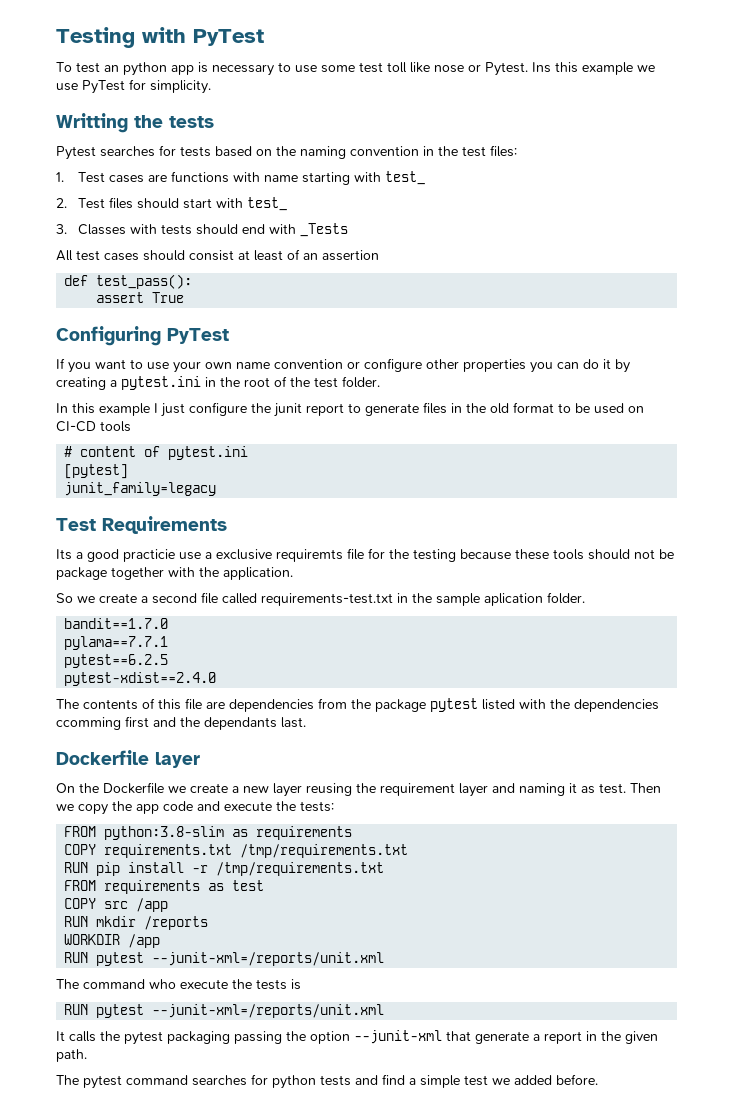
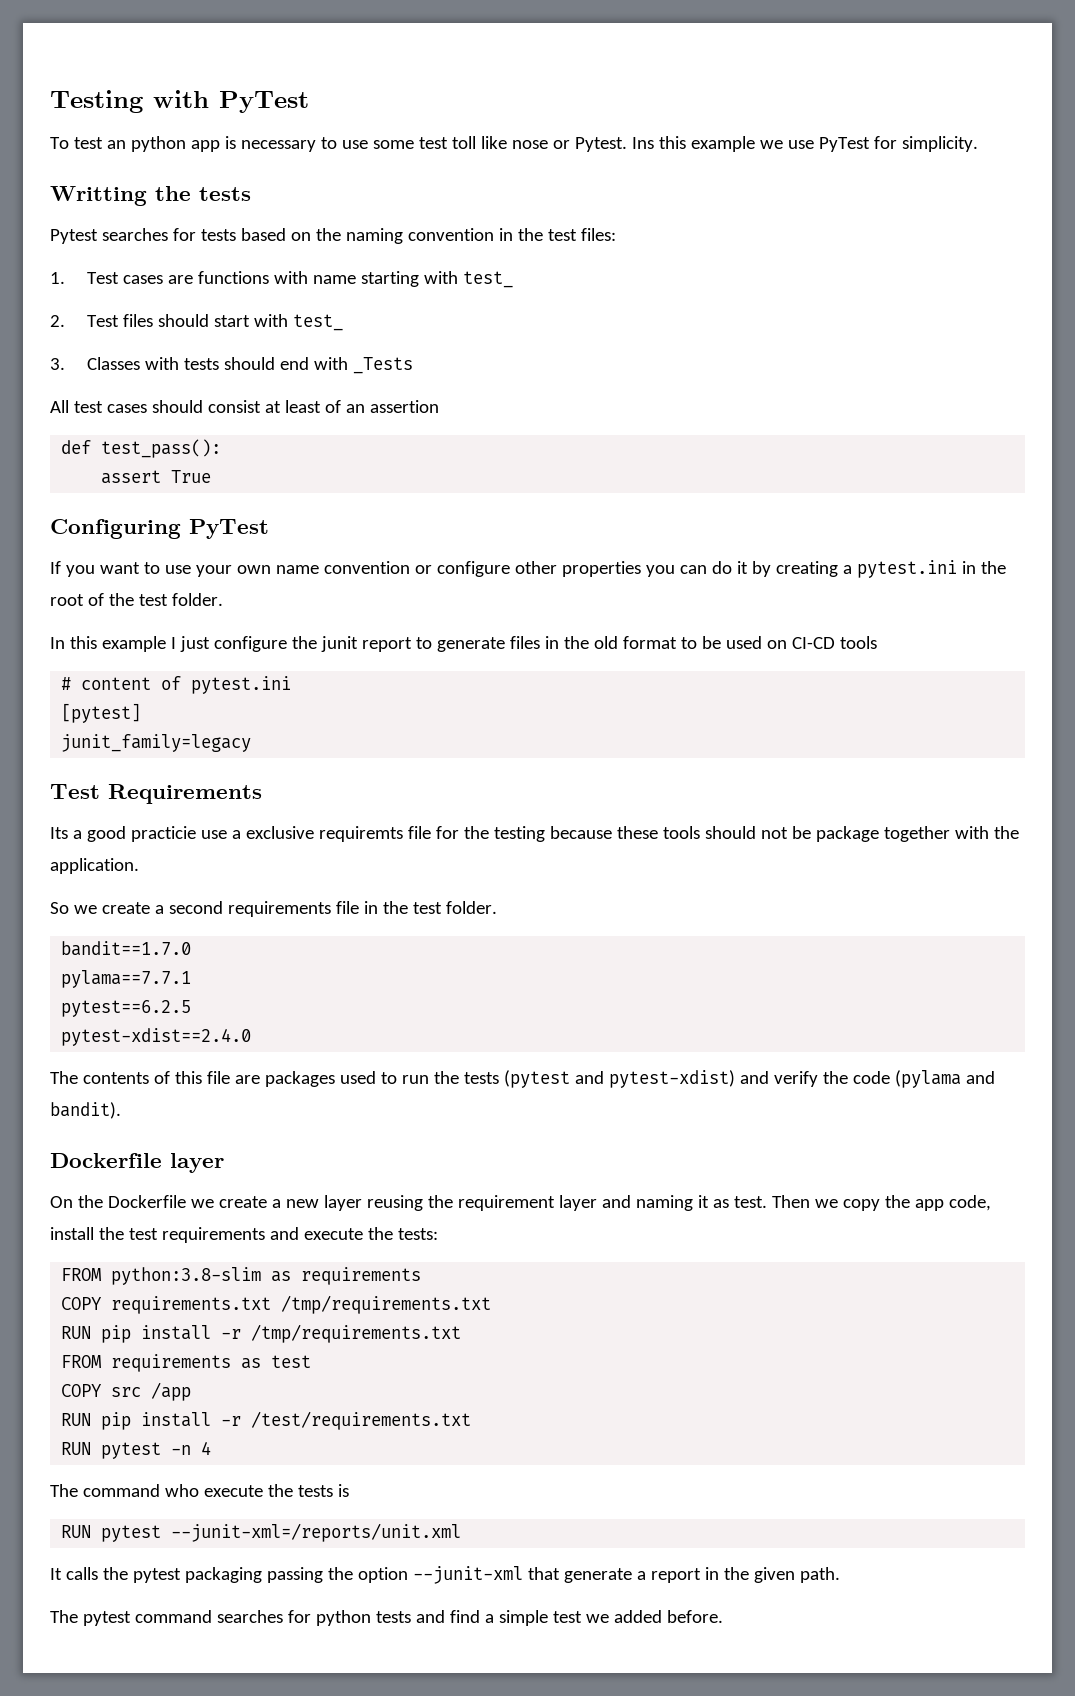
- So we create a second file called requirements-test.txt in the sample aplication folder.
+ So we create a second requirements file in the test folder.
- The contents of this file are dependencies from the package pytest listed with the dependencies ccomming first and the dependants last.
+ The contents of this file are packages used to run the tests (pytest and pytest-xdist) and verify the code (pylama and bandit).
- Then we copy the app code and execute the tests:
+ Then we copy the app code, install the test requirements and execute the tests:
- RUN mkdir /reports
- WORKDIR /app
- RUN pytest --junit-xml=/reports/unit.xml
+ RUN pip install -r /test/requirements.txt
+ RUN pytest -n 4

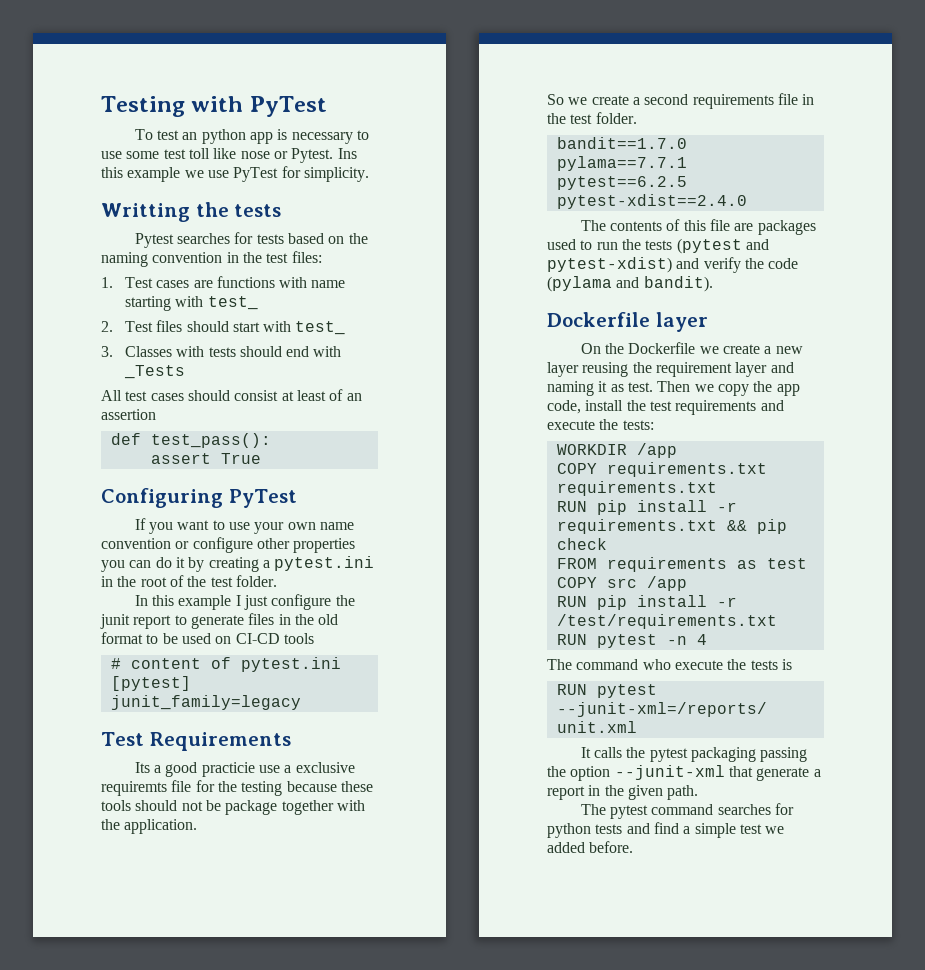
- FROM python:3.8-slim as requirements
+ WORKDIR /app
- COPY requirements.txt /tmp/requirements.txt
- RUN pip install -r /tmp/requirements.txt
+ COPY requirements.txt requirements.txt
+ RUN pip install -r requirements.txt && pip check

